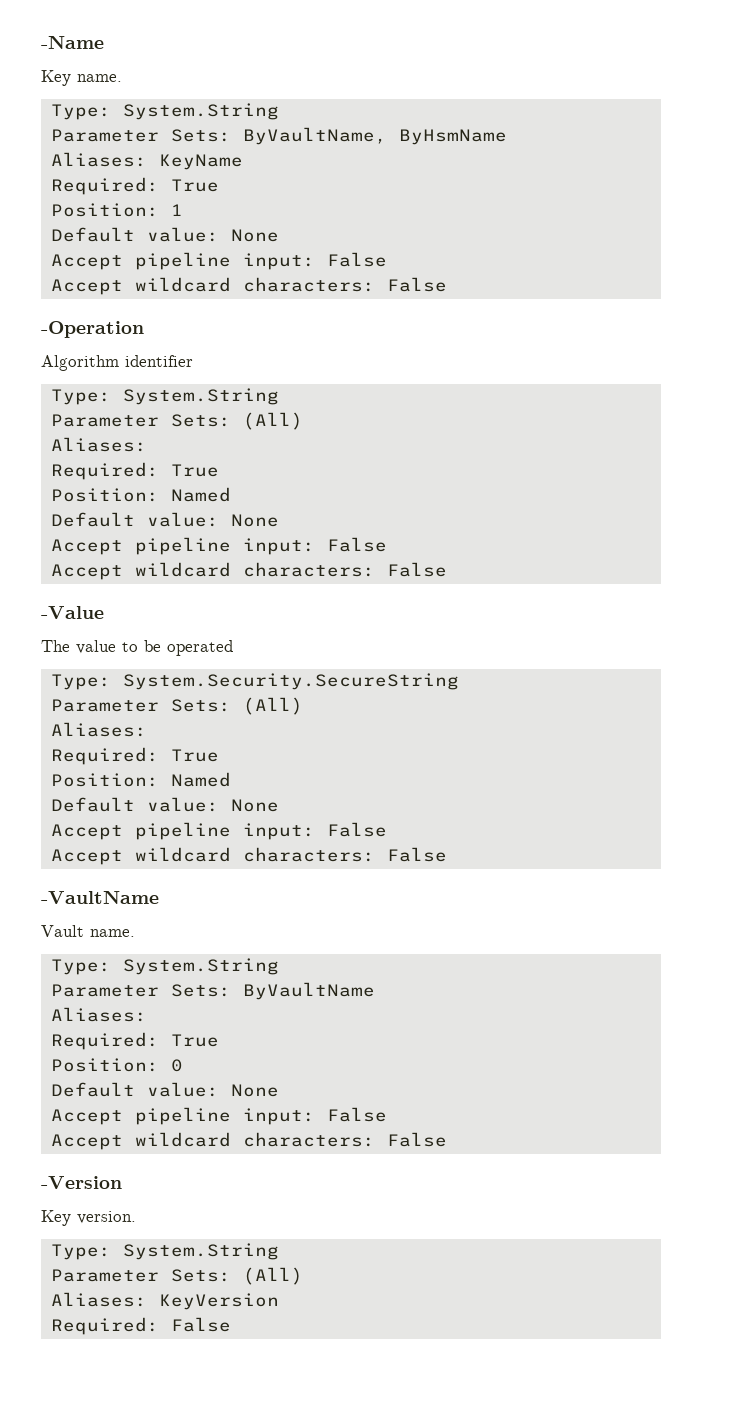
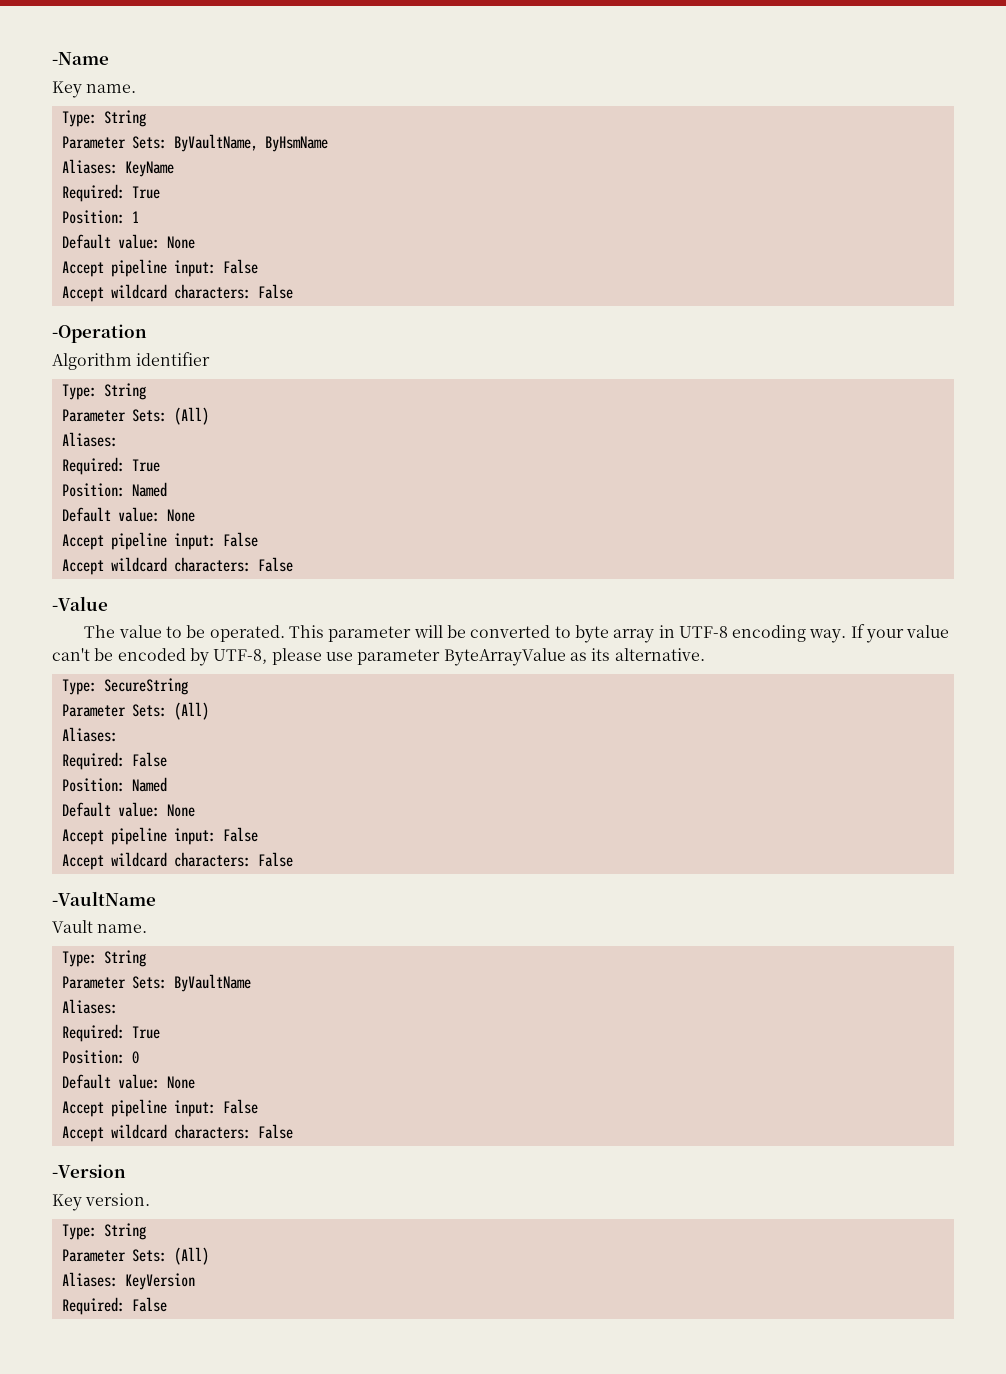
  Key name.
- Type: System.String
+ Type: String
  Algorithm identifier
- Type: System.String
+ Type: String
- The value to be operated
- Type: System.Security.SecureString
+ The value to be operated. This parameter will be converted to byte array in UTF-8 encoding way. If your value can't be encoded by UTF-8, please use parameter ByteArrayValue as its alternative.
+ Type: SecureString
  Parameter Sets: (All)
  Aliases:
- Required: True
+ Required: False
  Vault name.
- Type: System.String
+ Type: String
  Key version.
- Type: System.String
+ Type: String

